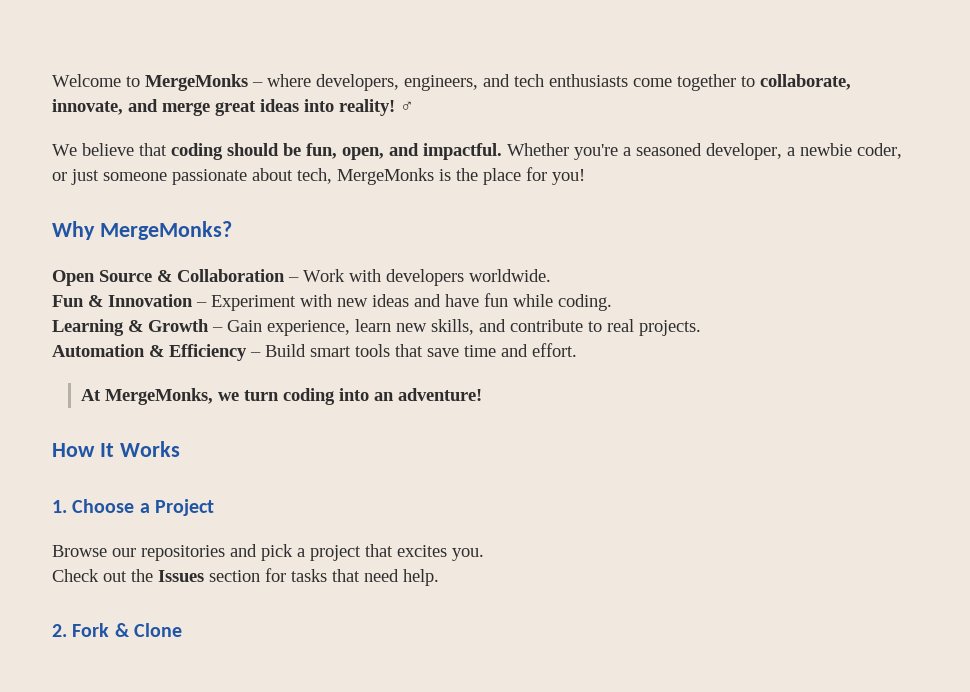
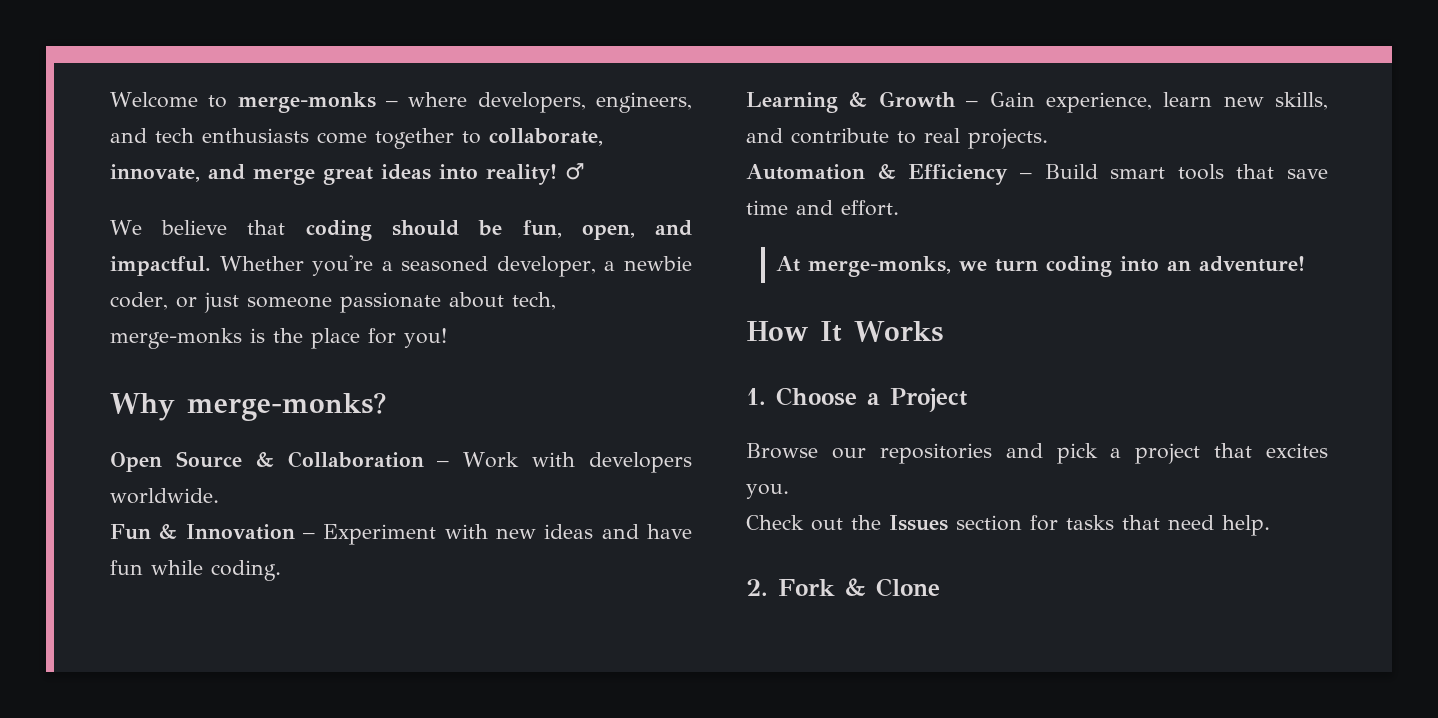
- Welcome to MergeMonks – where developers, engineers, and tech enthusiasts come together to collaborate, innovate, and merge great ideas into reality!
+ Welcome to merge-monks – where developers, engineers, and tech enthusiasts come together to collaborate, innovate, and merge great ideas into reality!
- Whether you're a seasoned developer, a newbie coder, or just someone passionate about tech, MergeMonks is the place for you!
+ Whether you're a seasoned developer, a newbie coder, or just someone passionate about tech, merge-monks is the place for you!
- Why MergeMonks?
+ Why merge-monks?
- At MergeMonks, we turn coding into an adventure!
+ At merge-monks, we turn coding into an adventure!

